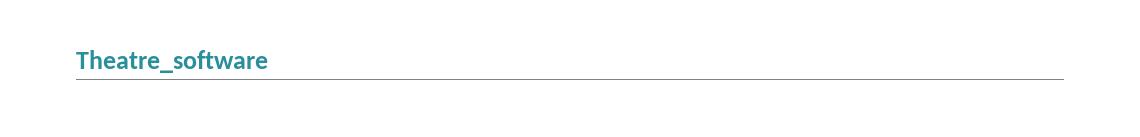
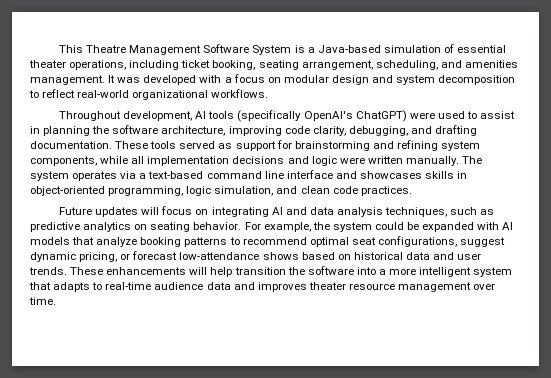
- Theatre_software
+ This Theatre Management Software System is a Java-based simulation of essential theater operations, including ticket booking, seating arrangement, scheduling, and amenities management. It was developed with a focus on modular design and system decomposition to reflect real-world organizational workflows.
+ Throughout development, AI tools (specifically OpenAI's ChatGPT) were used to assist in planning the software architecture, improving code clarity, debugging, and drafting documentation. These tools served as support for brainstorming and refining system components, while all implementation decisions and logic were written manually. The system operates via a text-based command line interface and showcases skills in object-oriented programming, logic simulation, and clean code practices.
+ Future updates will focus on integrating AI and data analysis techniques, such as predictive analytics on seating behavior. For example, the system could be expanded with AI models that analyze booking patterns to recommend optimal seat configurations, suggest dynamic pricing, or forecast low-attendance shows based on historical data and user trends. These enhancements will help transition the software into a more intelligent system that adapts to real-time audience data and improves theater resource management over time.

